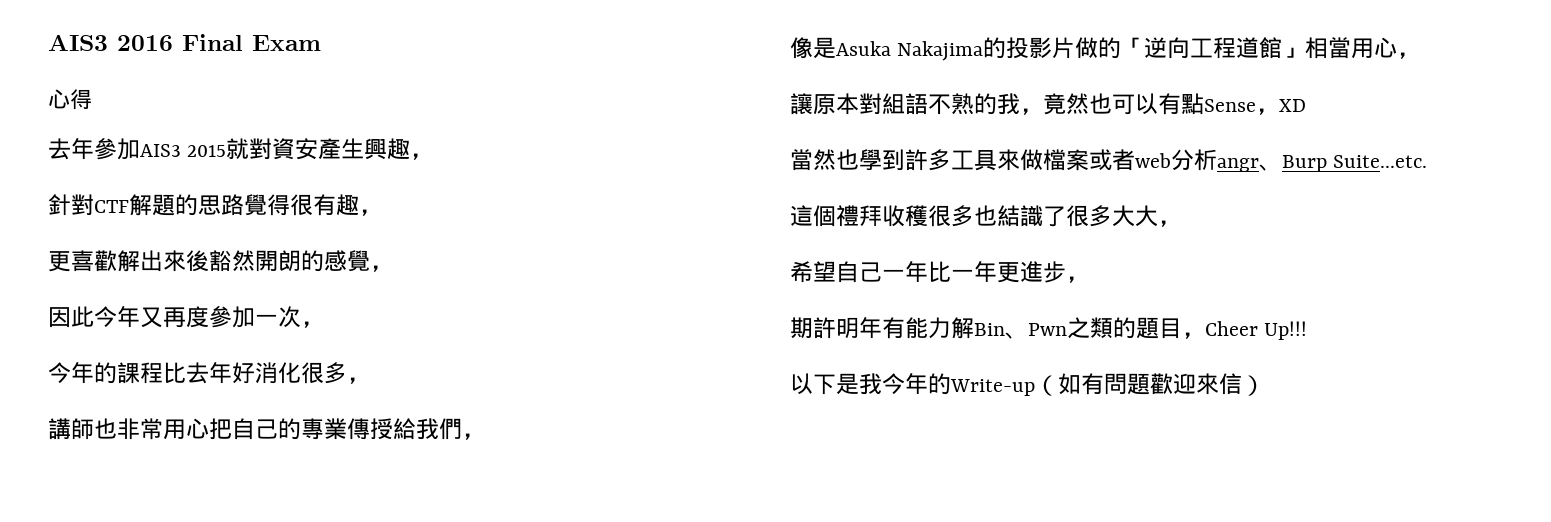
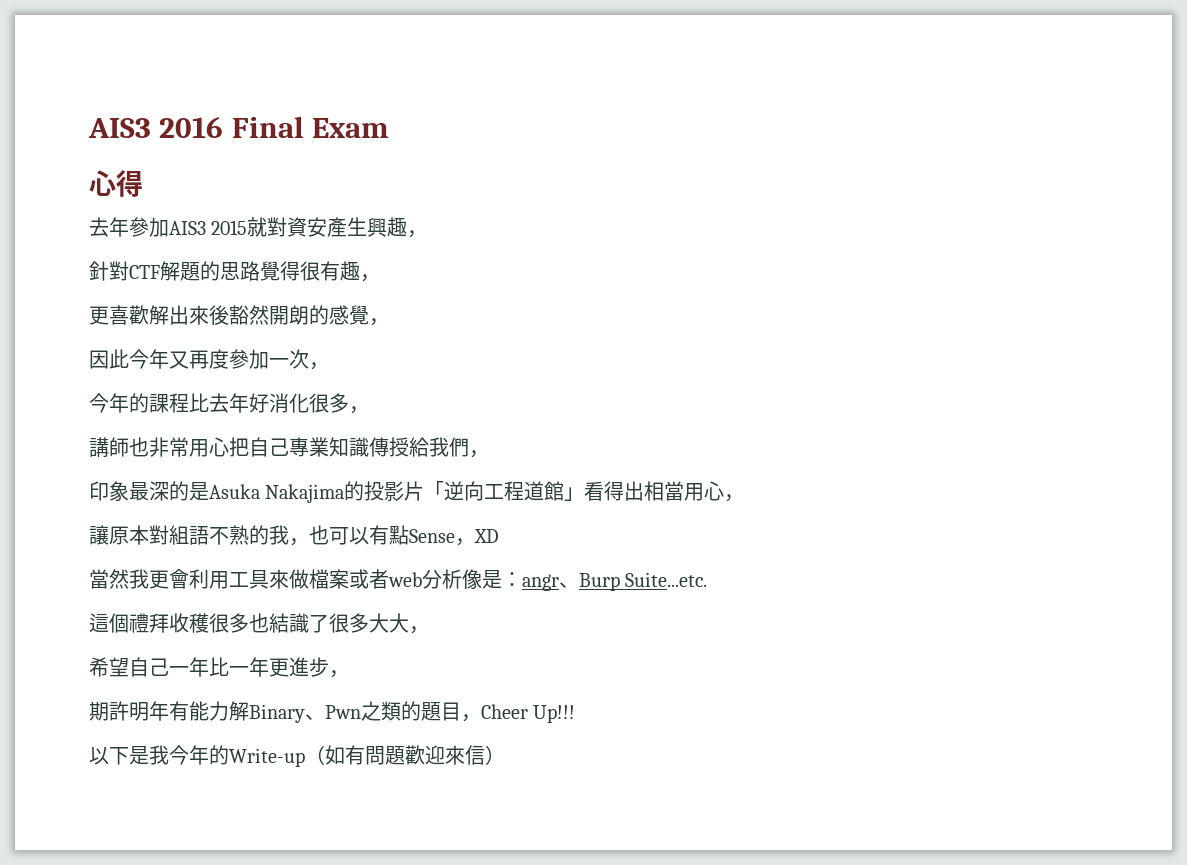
- 講師也非常用心把自己的專業傳授給我們，
+ 講師也非常用心把自己專業知識傳授給我們，
- 像是Asuka Nakajima的投影片做的「逆向工程道館」相當用心，
+ 印象最深的是Asuka Nakajima的投影片「逆向工程道館」看得出相當用心，
- 讓原本對組語不熟的我，竟然也可以有點Sense，XD
+ 讓原本對組語不熟的我，也可以有點Sense，XD
- 當然也學到許多工具來做檔案或者web分析angr、Burp Suite...etc.
+ 當然我更會利用工具來做檔案或者web分析像是：angr、Burp Suite...etc.
- 期許明年有能力解Bin、Pwn之類的題目，Cheer Up!!!
+ 期許明年有能力解Binary、Pwn之類的題目，Cheer Up!!!

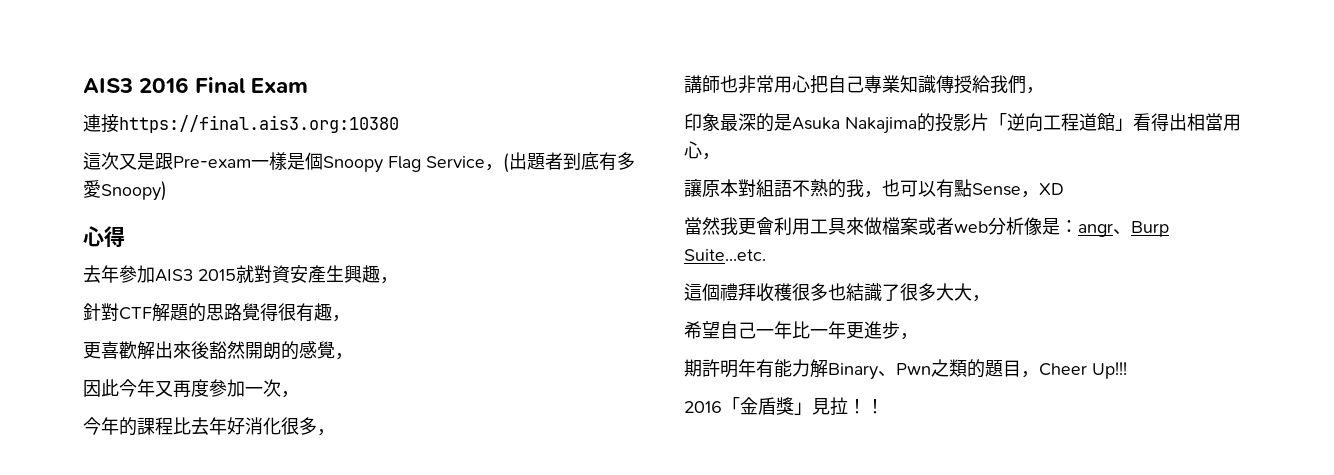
+ 連接https://final.ais3.org:10380
+ 這次又是跟Pre-exam一樣是個Snoopy Flag Service，(出題者到底有多愛Snoopy)
- 以下是我今年的Write-up（如有問題歡迎來信）
+ 2016「金盾獎」見拉！！

